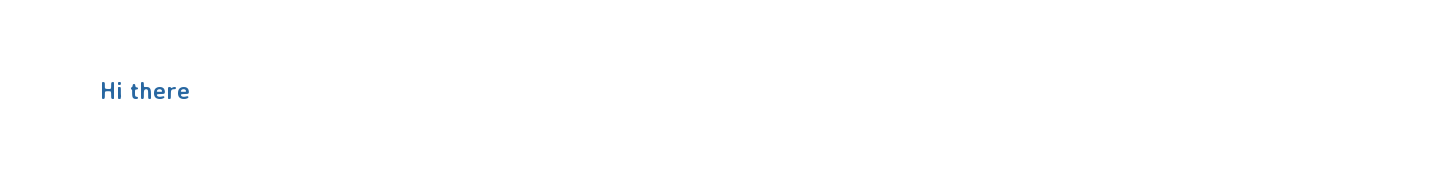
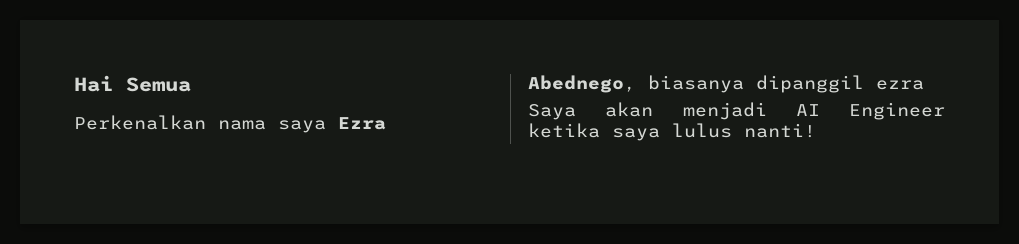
- Hi there
+ Hai Semua
+ Perkenalkan nama saya Ezra Abednego, biasanya dipanggil ezra
+ Saya akan menjadi AI Engineer ketika saya lulus nanti!

